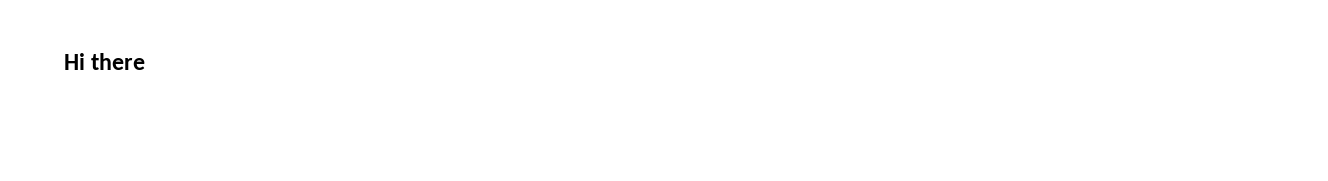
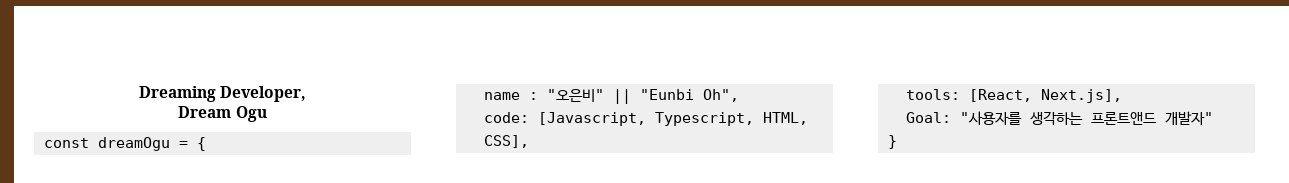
- Hi there
+ Dreaming Developer,
+ Dream Ogu
+ const dreamOgu = {
+ name : "오은비" || "Eunbi Oh",
+ code: [Javascript, Typescript, HTML, CSS],
+ tools: [React, Next.js],
+ Goal: "사용자를 생각하는 프론트앤드 개발자"
+ }

